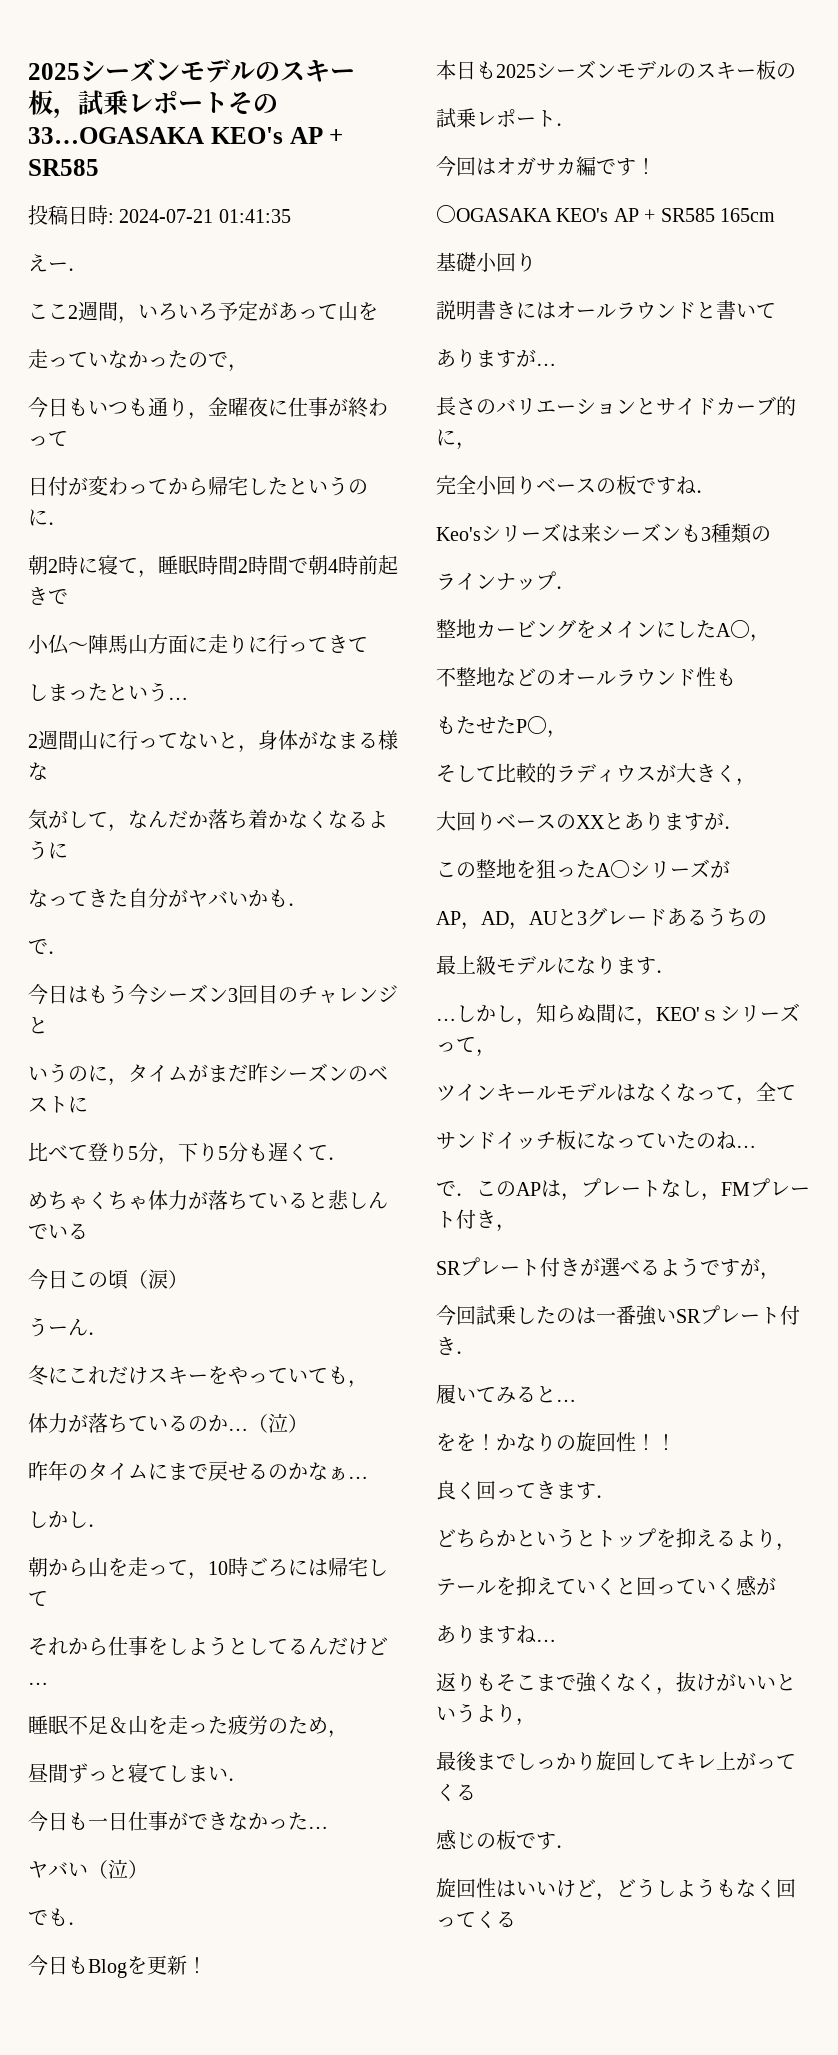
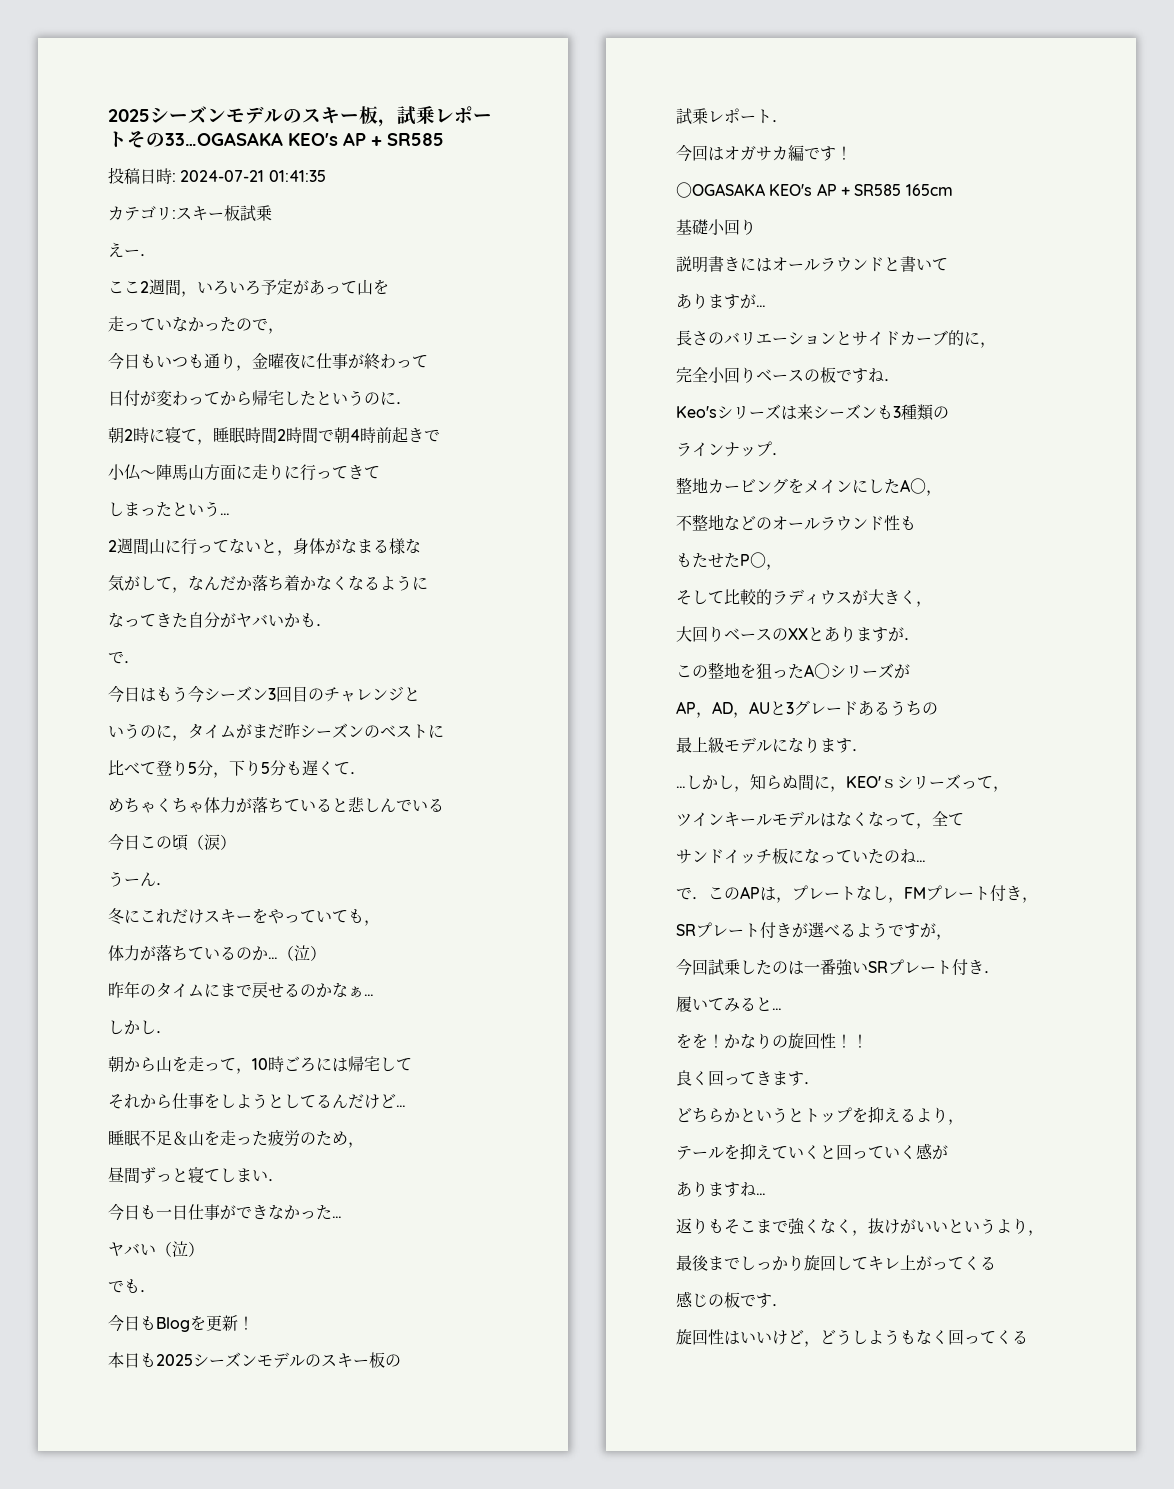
+ カテゴリ:スキー板試乗

